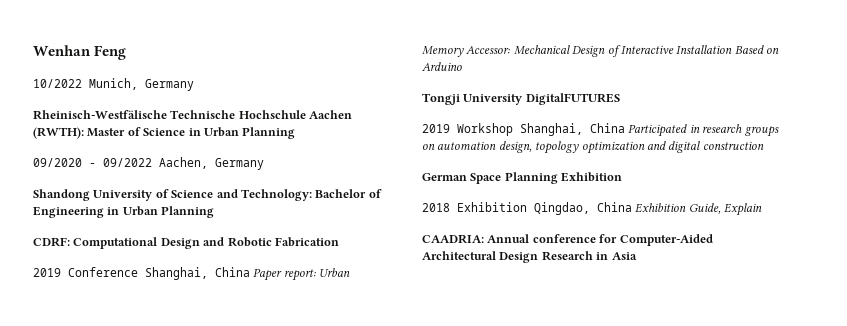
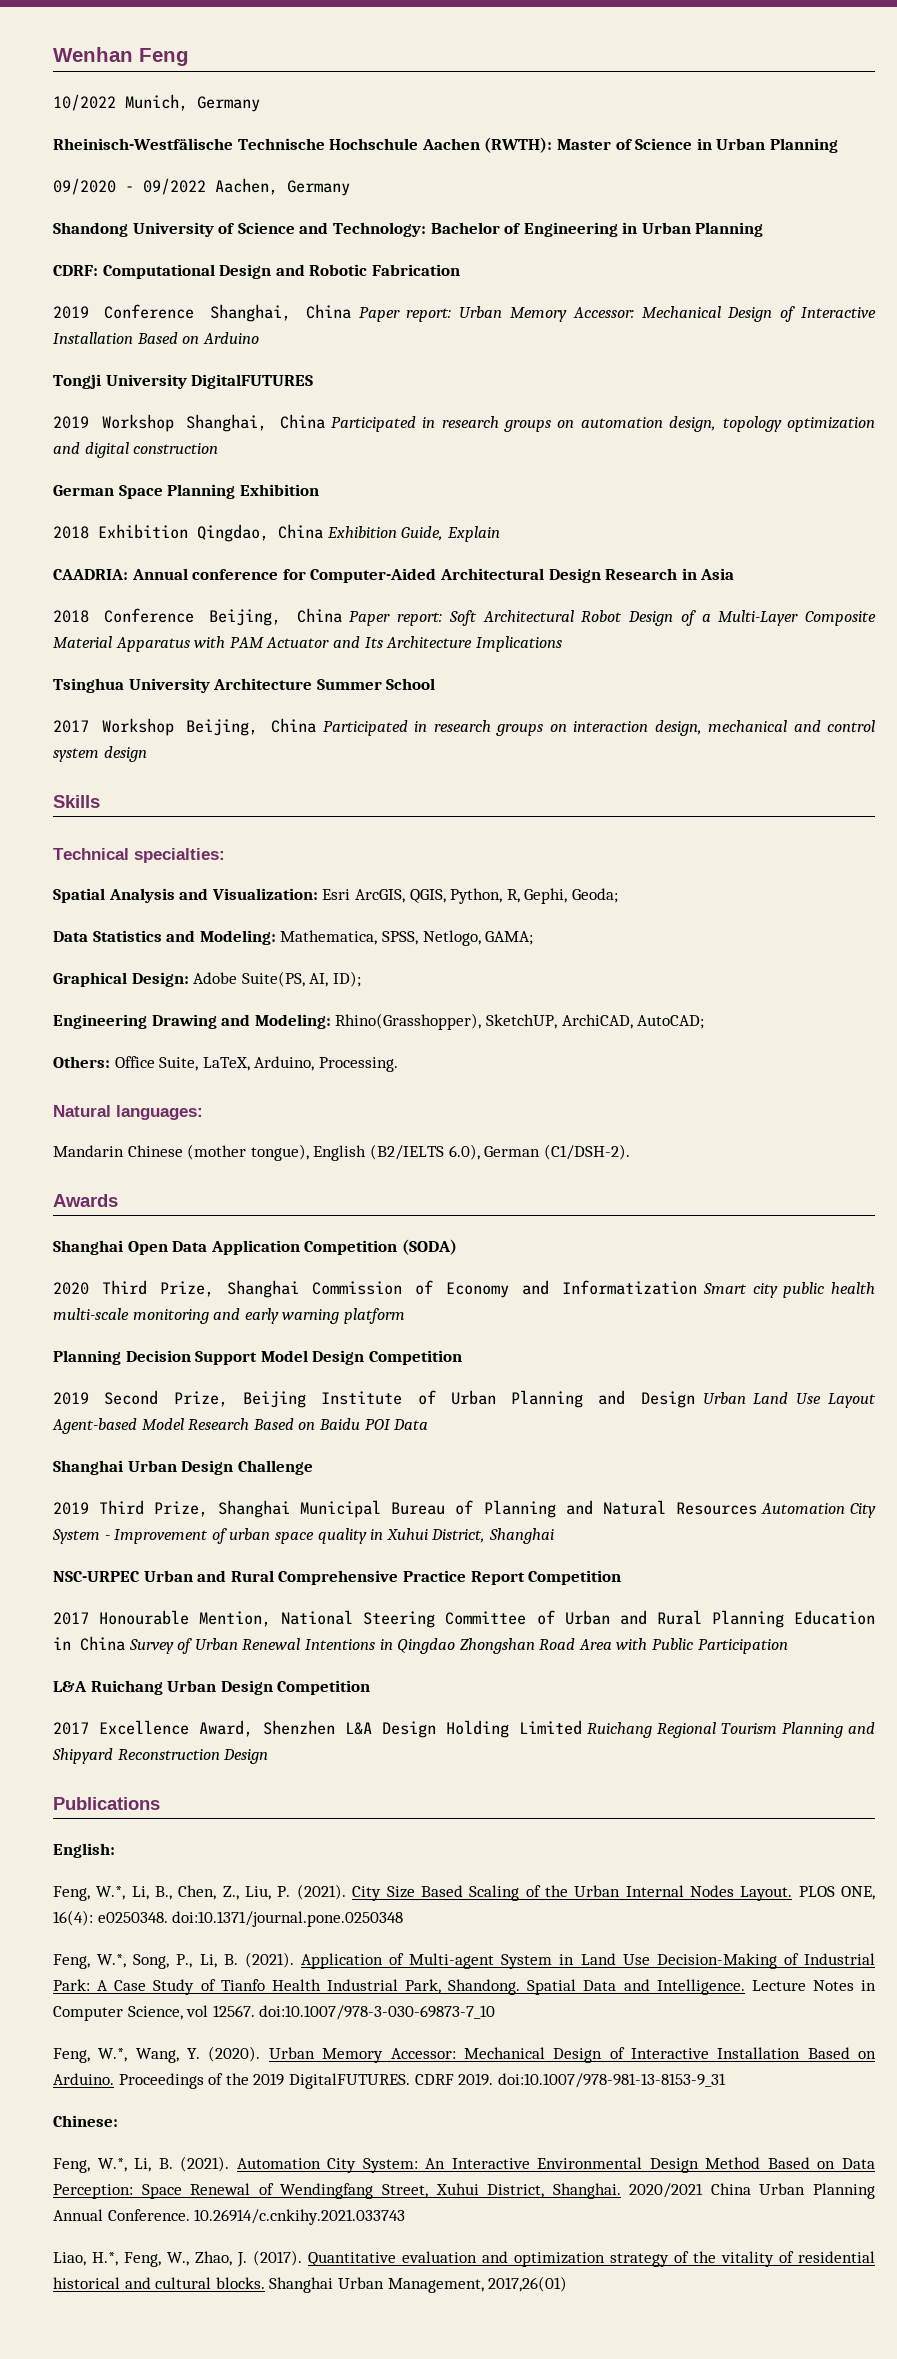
+ 2018 Conference Beijing, China Paper report: Soft Architectural Robot Design of a Multi-Layer Composite Material Apparatus with PAM Actuator and Its Architecture Implications
+ Tsinghua University Architecture Summer School
+ 2017 Workshop Beijing, China Participated in research groups on interaction design, mechanical and control system design
+ Skills
+ Technical specialties:
+ Spatial Analysis and Visualization: Esri ArcGIS, QGIS, Python, R, Gephi, Geoda;
+ Data Statistics and Modeling: Mathematica, SPSS, Netlogo, GAMA;
+ Graphical Design: Adobe Suite(PS, AI, ID);
+ Engineering Drawing and Modeling: Rhino(Grasshopper), SketchUP, ArchiCAD, AutoCAD;
+ Others: Office Suite, LaTeX, Arduino, Processing.
+ Natural languages:
+ Mandarin Chinese (mother tongue), English (B2/IELTS 6.0), German (C1/DSH-2).
+ Awards
+ Shanghai Open Data Application Competition (SODA)
+ 2020 Third Prize, Shanghai Commission of Economy and Informatization Smart city public health multi-scale monitoring and early warning platform
+ Planning Decision Support Model Design Competition
+ 2019 Second Prize, Beijing Institute of Urban Planning and Design Urban Land Use Layout Agent-based Model Research Based on Baidu POI Data
+ Shanghai Urban Design Challenge
+ 2019 Third Prize, Shanghai Municipal Bureau of Planning and Natural Resources Automation City System - Improvement of urban space quality in Xuhui District, Shanghai
+ NSC-URPEC Urban and Rural Comprehensive Practice Report Competition
+ 2017 Honourable Mention, National Steering Committee of Urban and Rural Planning Education in China Survey of Urban Renewal Intentions in Qingdao Zhongshan Road Area with Public Participation
+ L&A Ruichang Urban Design Competition
+ 2017 Excellence Award, Shenzhen L&A Design Holding Limited Ruichang Regional Tourism Planning and Shipyard Reconstruction Design
+ Publications
+ English:
+ Feng, W.*, Li, B., Chen, Z., Liu, P. (2021). City Size Based Scaling of the Urban Internal Nodes Layout. PLOS ONE, 16(4): e0250348. doi:10.1371/journal.pone.0250348
+ Feng, W.*, Song, P., Li, B. (2021). Application of Multi-agent System in Land Use Decision-Making of Industrial Park: A Case Study of Tianfo Health Industrial Park, Shandong. Spatial Data and Intelligence. Lecture Notes in Computer Science, vol 12567. doi:10.1007/978-3-030-69873-7_10
+ Feng, W.*, Wang, Y. (2020). Urban Memory Accessor: Mechanical Design of Interactive Installation Based on Arduino. Proceedings of the 2019 DigitalFUTURES. CDRF 2019. doi:10.1007/978-981-13-8153-9_31
+ Chinese:
+ Feng, W.*, Li, B. (2021). Automation City System: An Interactive Environmental Design Method Based on Data Perception: Space Renewal of Wendingfang Street, Xuhui District, Shanghai. 2020/2021 China Urban Planning Annual Conference. 10.26914/c.cnkihy.2021.033743
+ Liao, H.*, Feng, W., Zhao, J. (2017). Quantitative evaluation and optimization strategy of the vitality of residential historical and cultural blocks. Shanghai Urban Management, 2017,26(01)

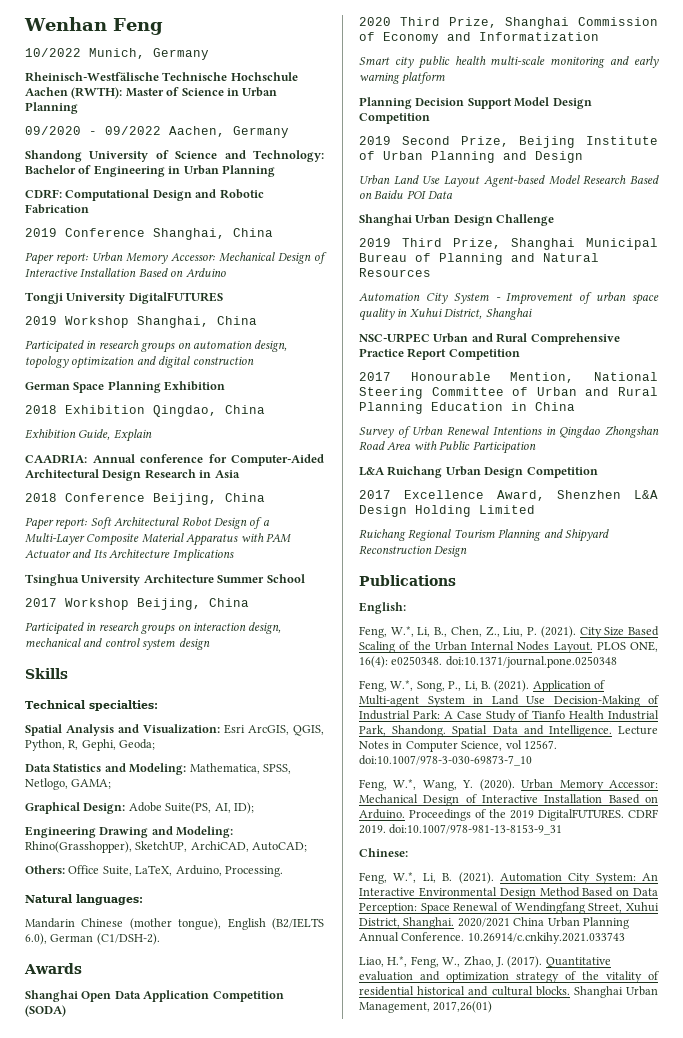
- 2019 Conference Shanghai, China Paper report: Urban Memory Accessor: Mechanical Design of Interactive Installation Based on Arduino
+ 2019 Conference Shanghai, China
+ Paper report: Urban Memory Accessor: Mechanical Design of Interactive Installation Based on Arduino
- 2019 Workshop Shanghai, China Participated in research groups on automation design, topology optimization and digital construction
+ 2019 Workshop Shanghai, China
+ Participated in research groups on automation design, topology optimization and digital construction
- 2018 Exhibition Qingdao, China Exhibition Guide, Explain
+ 2018 Exhibition Qingdao, China
+ Exhibition Guide, Explain
- 2018 Conference Beijing, China Paper report: Soft Architectural Robot Design of a Multi-Layer Composite Material Apparatus with PAM Actuator and Its Architecture Implications
+ 2018 Conference Beijing, China
+ Paper report: Soft Architectural Robot Design of a Multi-Layer Composite Material Apparatus with PAM Actuator and Its Architecture Implications
- 2017 Workshop Beijing, China Participated in research groups on interaction design, mechanical and control system design
+ 2017 Workshop Beijing, China
+ Participated in research groups on interaction design, mechanical and control system design
- 2020 Third Prize, Shanghai Commission of Economy and Informatization Smart city public health multi-scale monitoring and early warning platform
+ 2020 Third Prize, Shanghai Commission of Economy and Informatization
+ Smart city public health multi-scale monitoring and early warning platform
- 2019 Second Prize, Beijing Institute of Urban Planning and Design Urban Land Use Layout Agent-based Model Research Based on Baidu POI Data
+ 2019 Second Prize, Beijing Institute of Urban Planning and Design
+ Urban Land Use Layout Agent-based Model Research Based on Baidu POI Data
- 2019 Third Prize, Shanghai Municipal Bureau of Planning and Natural Resources Automation City System - Improvement of urban space quality in Xuhui District, Shanghai
+ 2019 Third Prize, Shanghai Municipal Bureau of Planning and Natural Resources
+ Automation City System - Improvement of urban space quality in Xuhui District, Shanghai
- 2017 Honourable Mention, National Steering Committee of Urban and Rural Planning Education in China Survey of Urban Renewal Intentions in Qingdao Zhongshan Road Area with Public Participation
+ 2017 Honourable Mention, National Steering Committee of Urban and Rural Planning Education in China
+ Survey of Urban Renewal Intentions in Qingdao Zhongshan Road Area with Public Participation
- 2017 Excellence Award, Shenzhen L&A Design Holding Limited Ruichang Regional Tourism Planning and Shipyard Reconstruction Design
+ 2017 Excellence Award, Shenzhen L&A Design Holding Limited
+ Ruichang Regional Tourism Planning and Shipyard Reconstruction Design

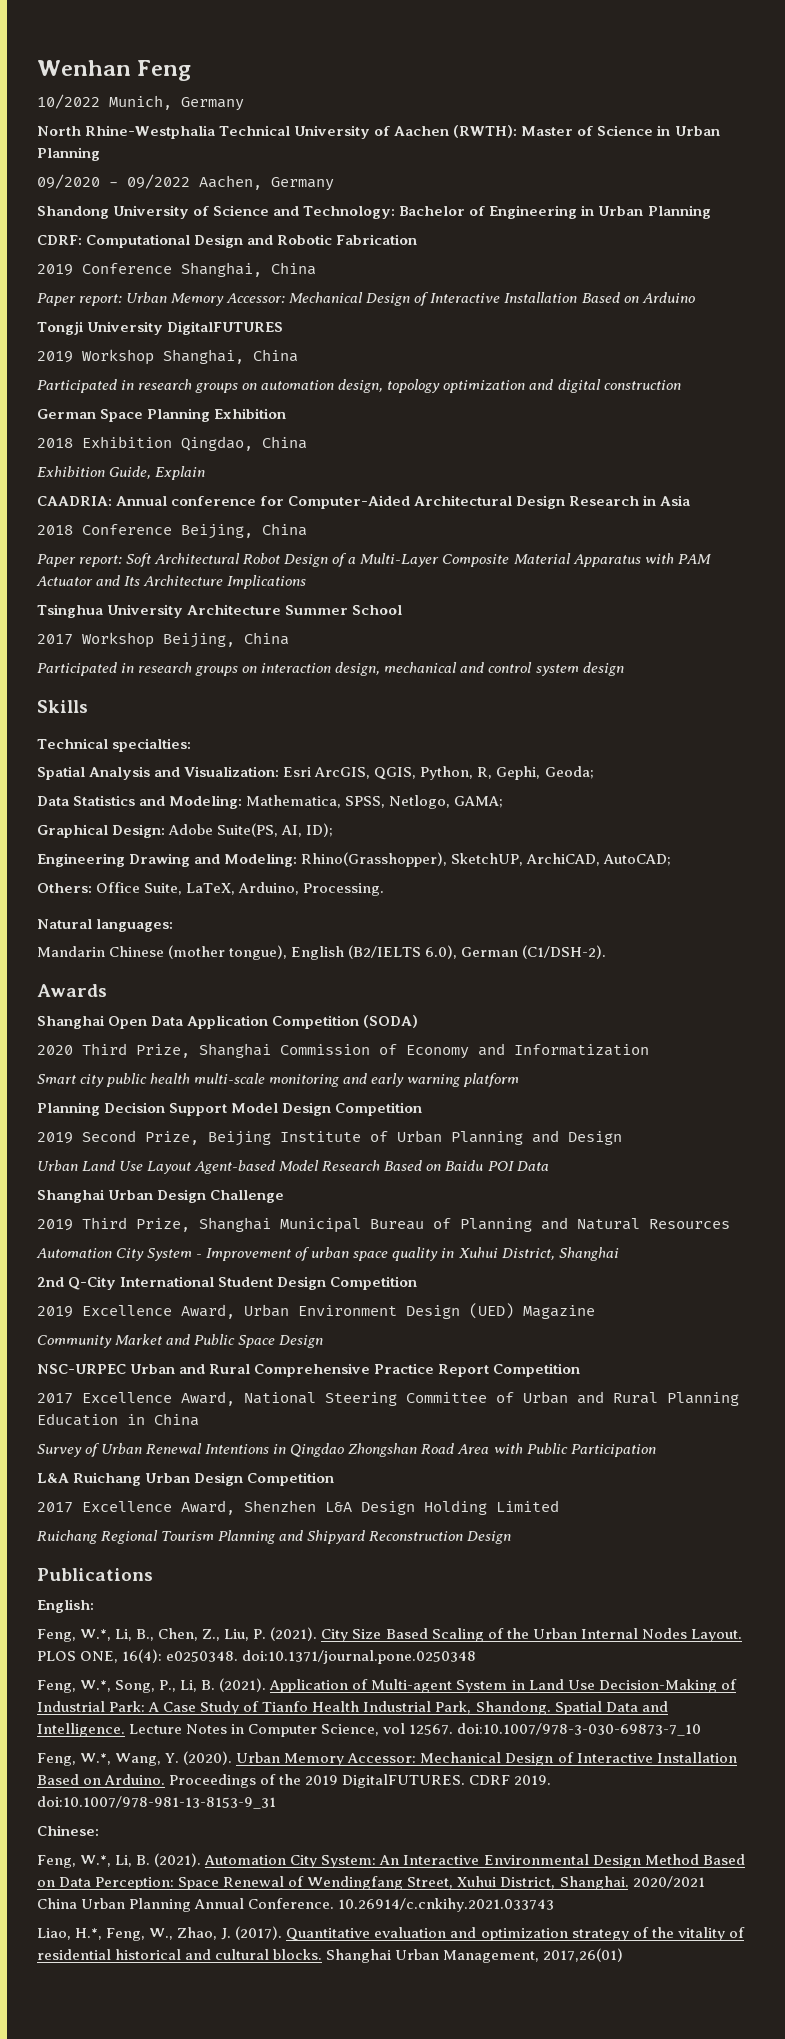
- Rheinisch-Westfälische Technische Hochschule Aachen (RWTH): Master of Science in Urban Planning
+ North Rhine-Westphalia Technical University of Aachen (RWTH): Master of Science in Urban Planning
+ 2nd Q-City International Student Design Competition
+ 2019 Excellence Award, Urban Environment Design (UED) Magazine
+ Community Market and Public Space Design
- 2017 Honourable Mention, National Steering Committee of Urban and Rural Planning Education in China
+ 2017 Excellence Award, National Steering Committee of Urban and Rural Planning Education in China

